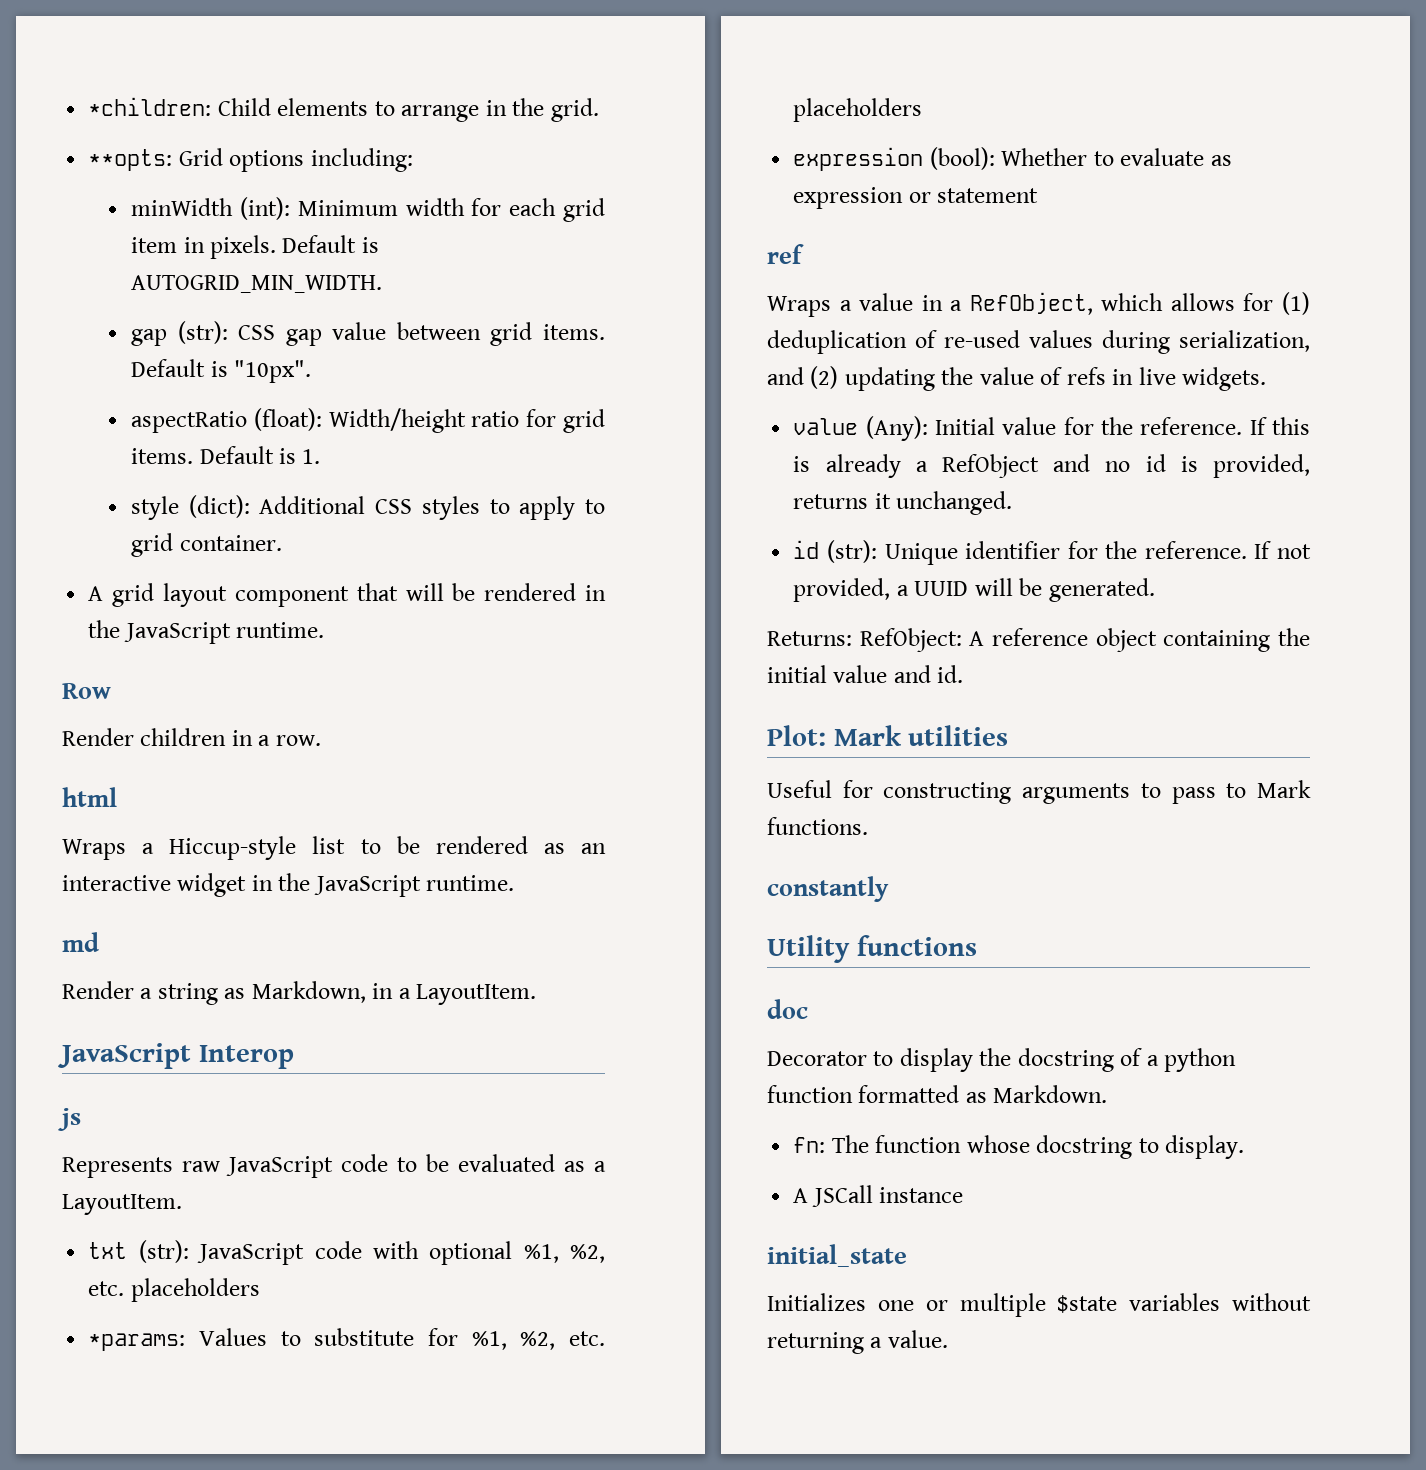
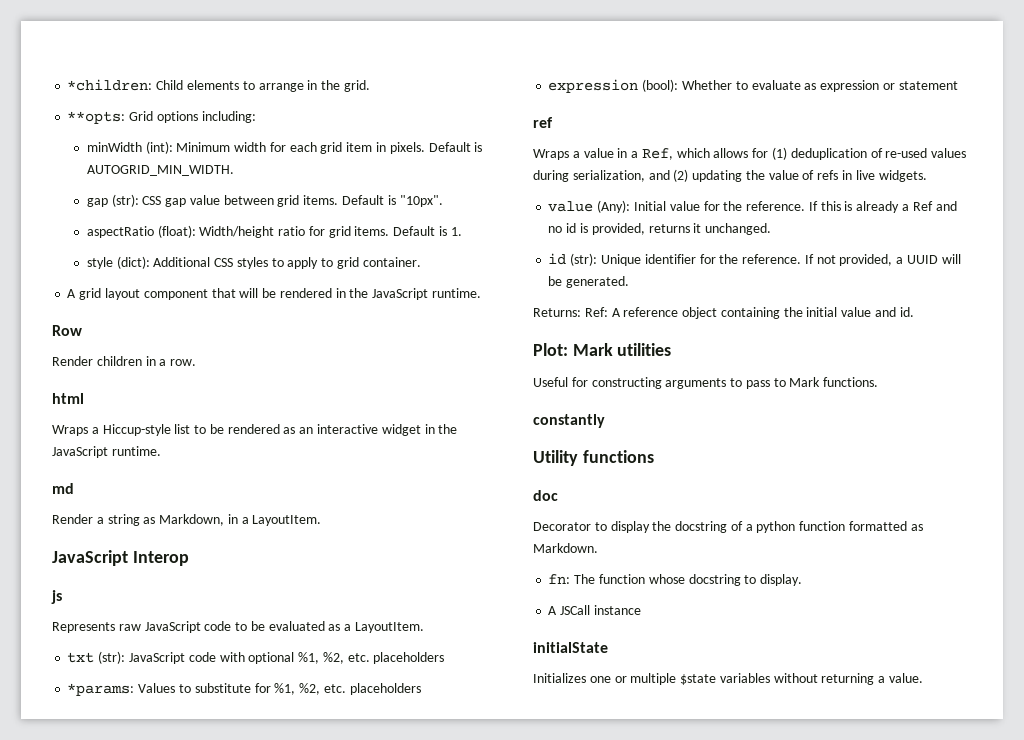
- Wraps a value in a RefObject, which allows for (1) deduplication of re-used values during serialization, and (2) updating the value of refs in live widgets.
+ Wraps a value in a Ref, which allows for (1) deduplication of re-used values during serialization, and (2) updating the value of refs in live widgets.
- If this is already a RefObject and no id is provided, returns it unchanged.
+ If this is already a Ref and no id is provided, returns it unchanged.
- Returns: RefObject: A reference object containing the initial value and id.
+ Returns: Ref: A reference object containing the initial value and id.
- initial_state
+ initialState

